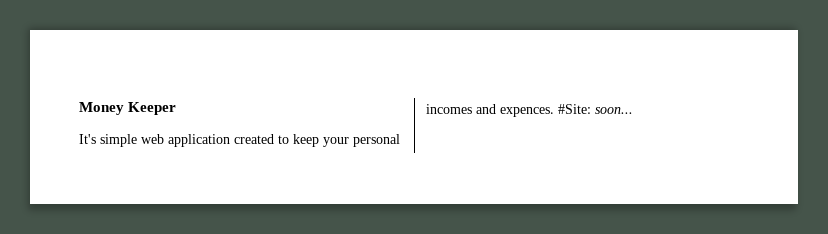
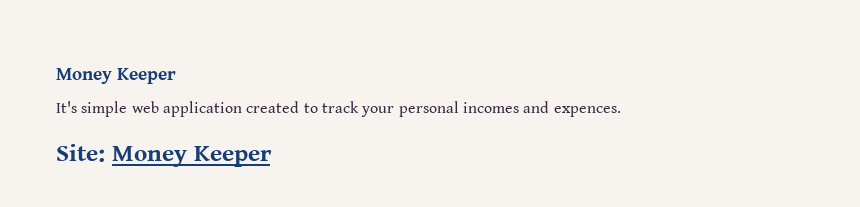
- It's simple web application created to keep your personal incomes and expences. #Site: soon...
+ It's simple web application created to track your personal incomes and expences.
+ Site: Money Keeper

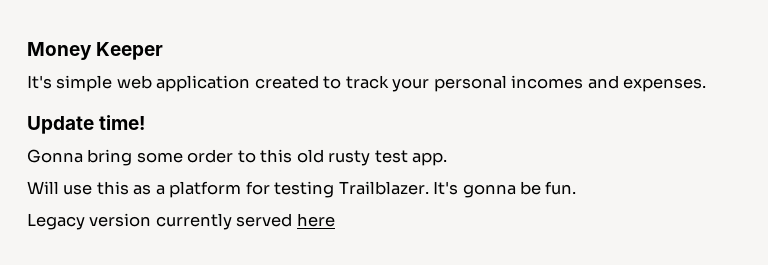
- It's simple web application created to track your personal incomes and expences.
- Site: Money Keeper
+ It's simple web application created to track your personal incomes and expenses.
+ Update time!
+ Gonna bring some order to this old rusty test app.
+ Will use this as a platform for testing Trailblazer. It's gonna be fun.
+ Legacy version currently served here

